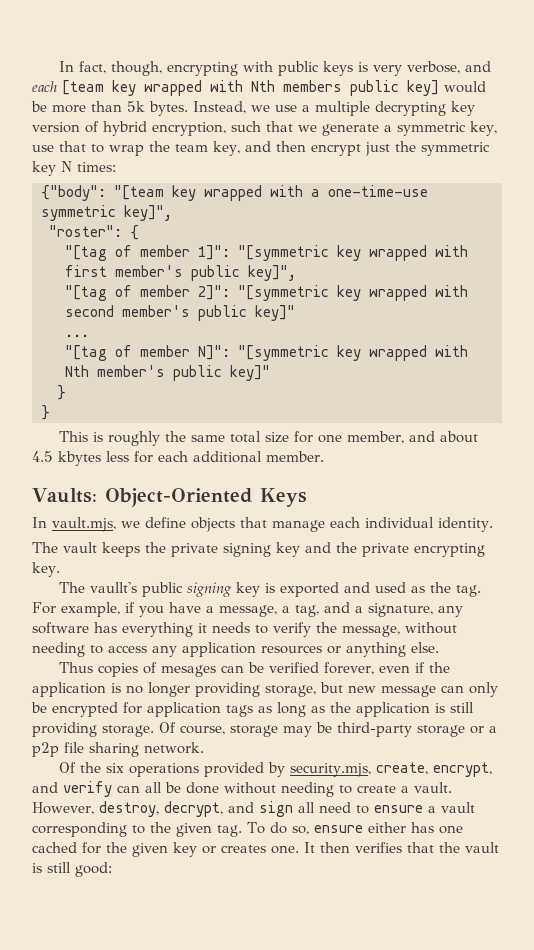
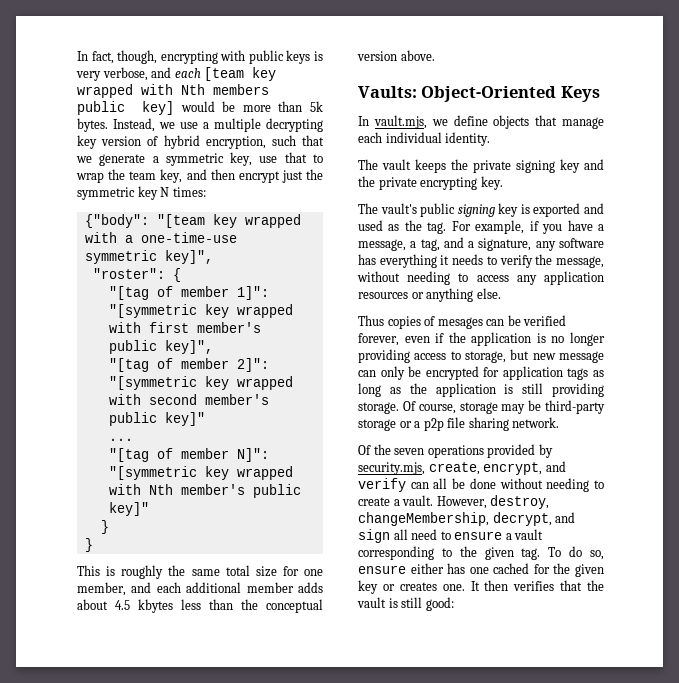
- This is roughly the same total size for one member, and about 4.5 kbytes less for each additional member.
+ This is roughly the same total size for one member, and each additional member adds about 4.5 kbytes less than the conceptual version above.
- The vaullt's public signing key is exported and used as the tag.
+ The vault's public signing key is exported and used as the tag.
- Thus copies of mesages can be verified forever, even if the application is no longer providing storage, but new message can only be encrypted for application tags as long as the application is still providing storage.
+ Thus copies of mesages can be verified forever, even if the application is no longer providing access to storage, but new message can only be encrypted for application tags as long as the application is still providing storage.
- Of the six operations provided by security.mjs, create, encrypt, and verify can all be done without needing to create a vault.
+ Of the seven operations provided by security.mjs, create, encrypt, and verify can all be done without needing to create a vault.
- However, destroy, decrypt, and sign all need to ensure a vault corresponding to the given tag.
+ However, destroy, changeMembership, decrypt, and sign all need to ensure a vault corresponding to the given tag.

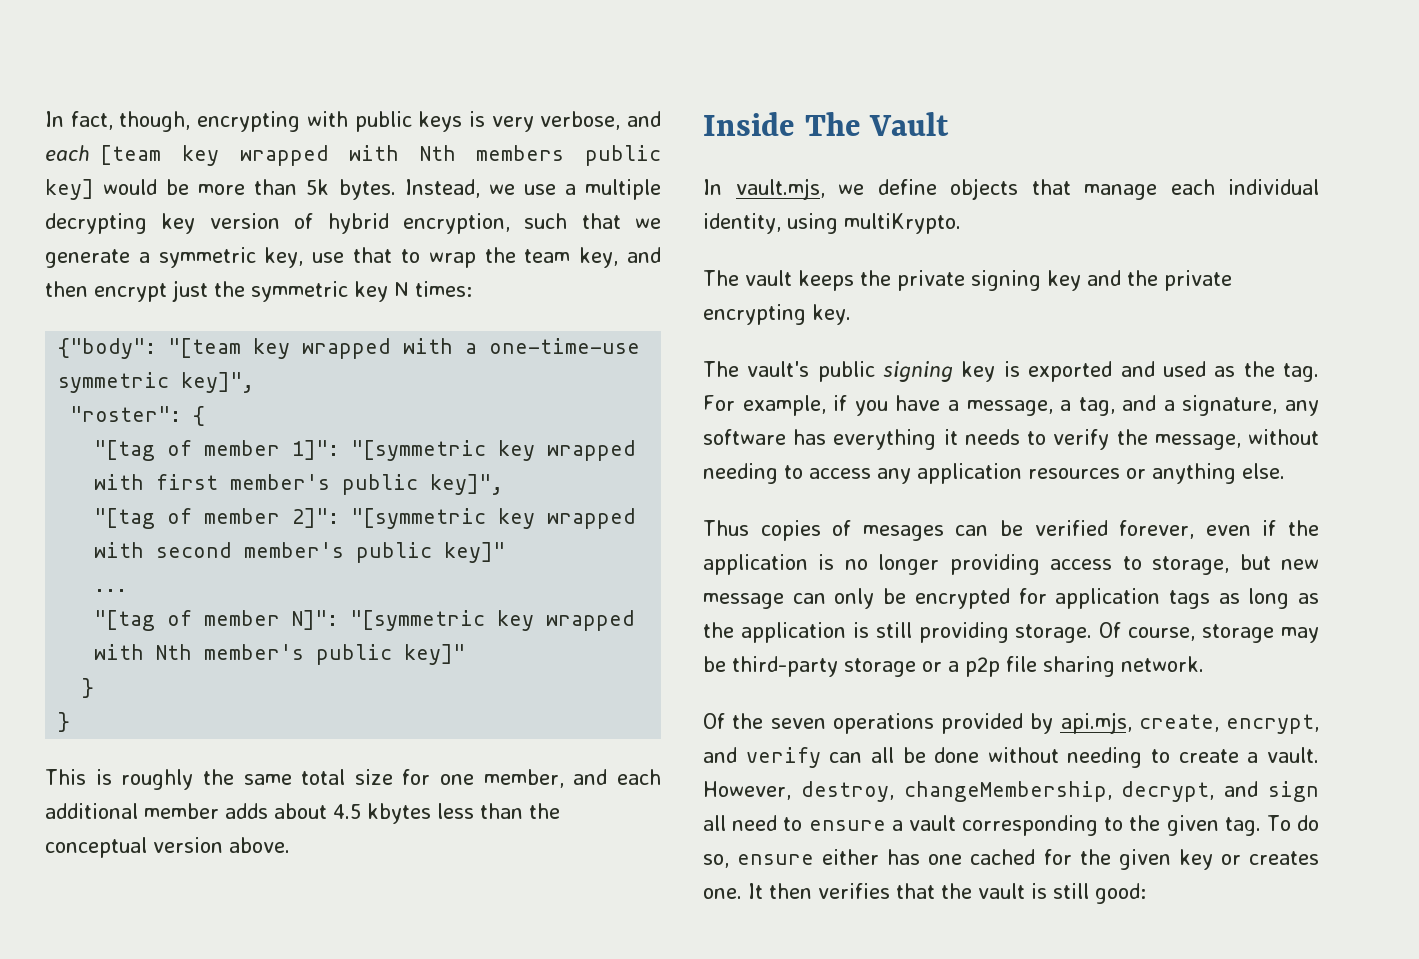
- Vaults: Object-Oriented Keys
+ Inside The Vault
- In vault.mjs, we define objects that manage each individual identity.
+ In vault.mjs, we define objects that manage each individual identity, using multiKrypto.
- Of the seven operations provided by security.mjs, create, encrypt, and verify can all be done without needing to create a vault.
+ Of the seven operations provided by api.mjs, create, encrypt, and verify can all be done without needing to create a vault.

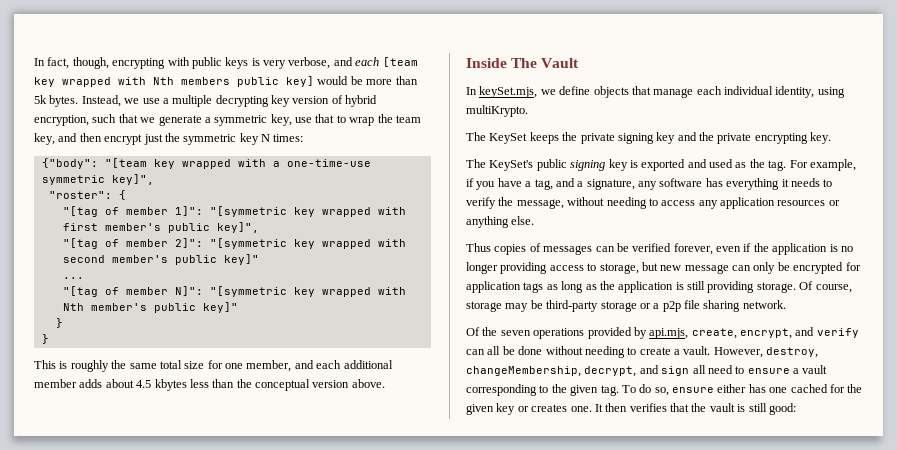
- In vault.mjs, we define objects that manage each individual identity, using multiKrypto.
+ In keySet.mjs, we define objects that manage each individual identity, using multiKrypto.
- The vault keeps the private signing key and the private encrypting key.
+ The KeySet keeps the private signing key and the private encrypting key.
- The vault's public signing key is exported and used as the tag.
+ The KeySet's public signing key is exported and used as the tag.
- For example, if you have a message, a tag, and a signature, any software has everything it needs to verify the message, without needing to access any application resources or anything else.
+ For example, if you have a tag, and a signature, any software has everything it needs to verify the message, without needing to access any application resources or anything else.
- Thus copies of mesages can be verified forever, even if the application is no longer providing access to storage, but new message can only be encrypted for application tags as long as the application is still providing storage.
+ Thus copies of messages can be verified forever, even if the application is no longer providing access to storage, but new message can only be encrypted for application tags as long as the application is still providing storage.

